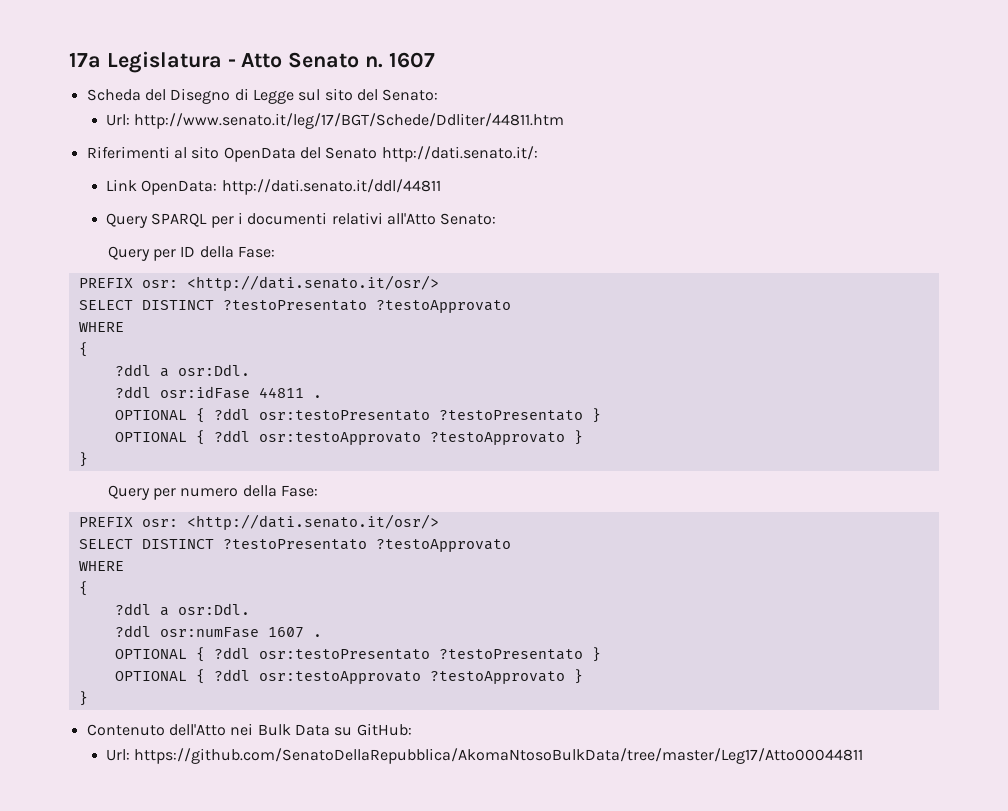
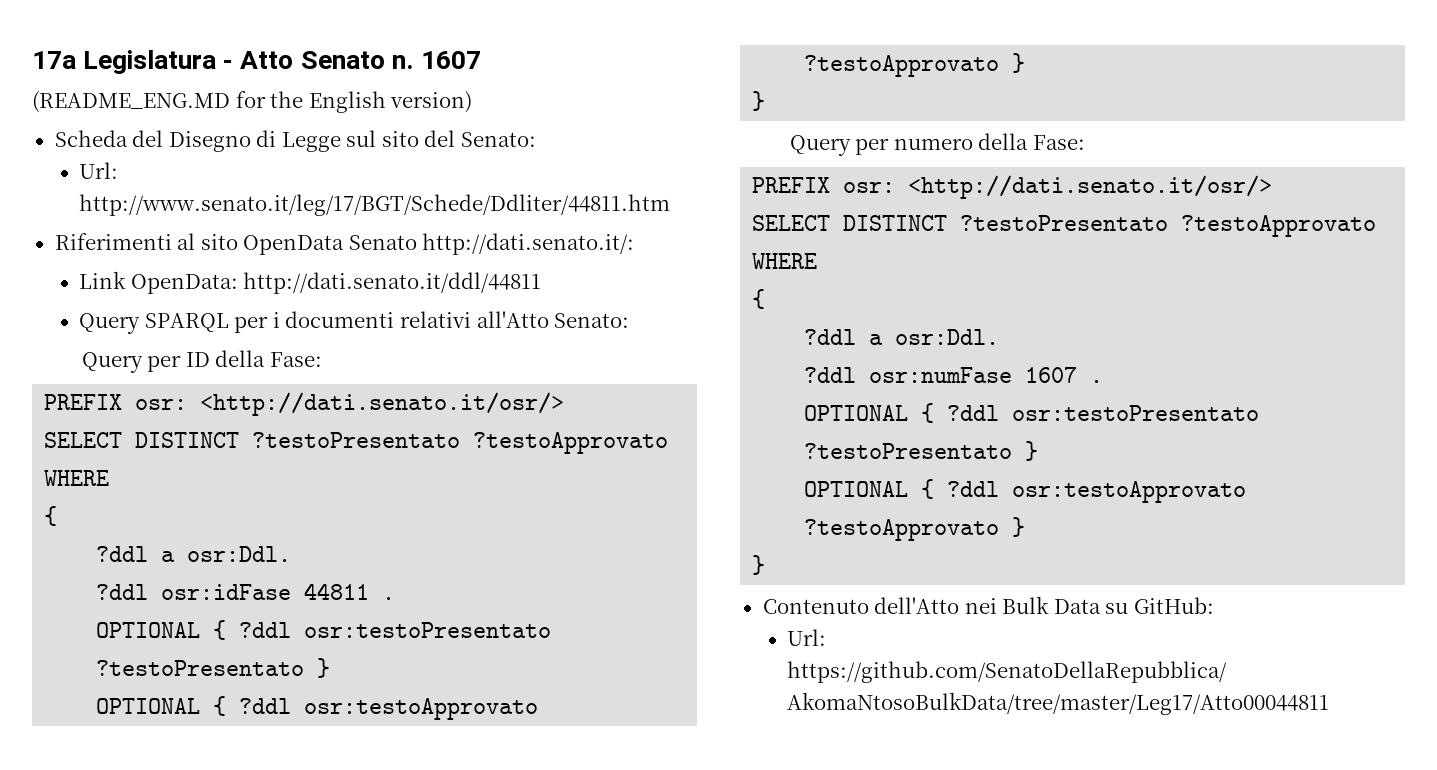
+ (README_ENG.MD for the English version)
- Riferimenti al sito OpenData del Senato http://dati.senato.it/:
+ Riferimenti al sito OpenData Senato http://dati.senato.it/:

